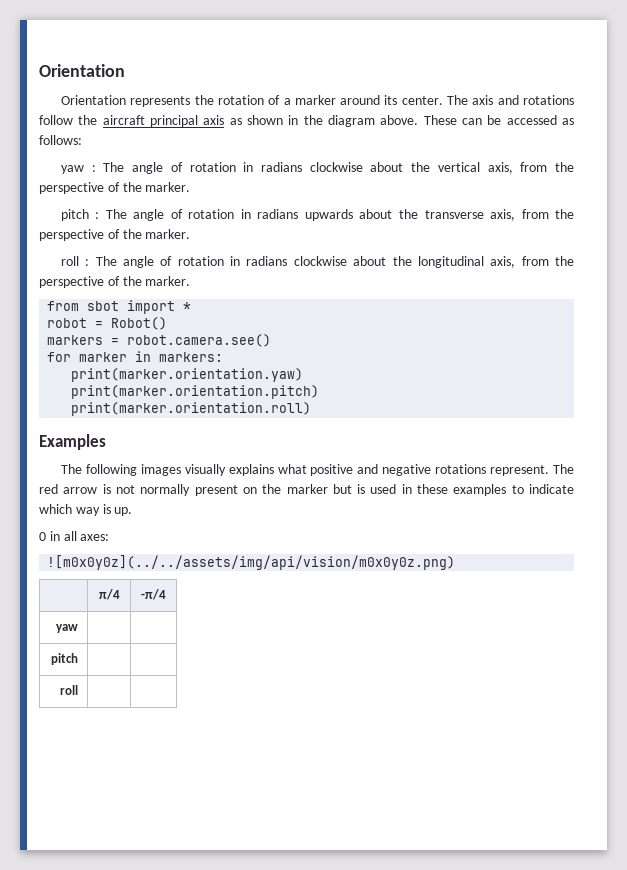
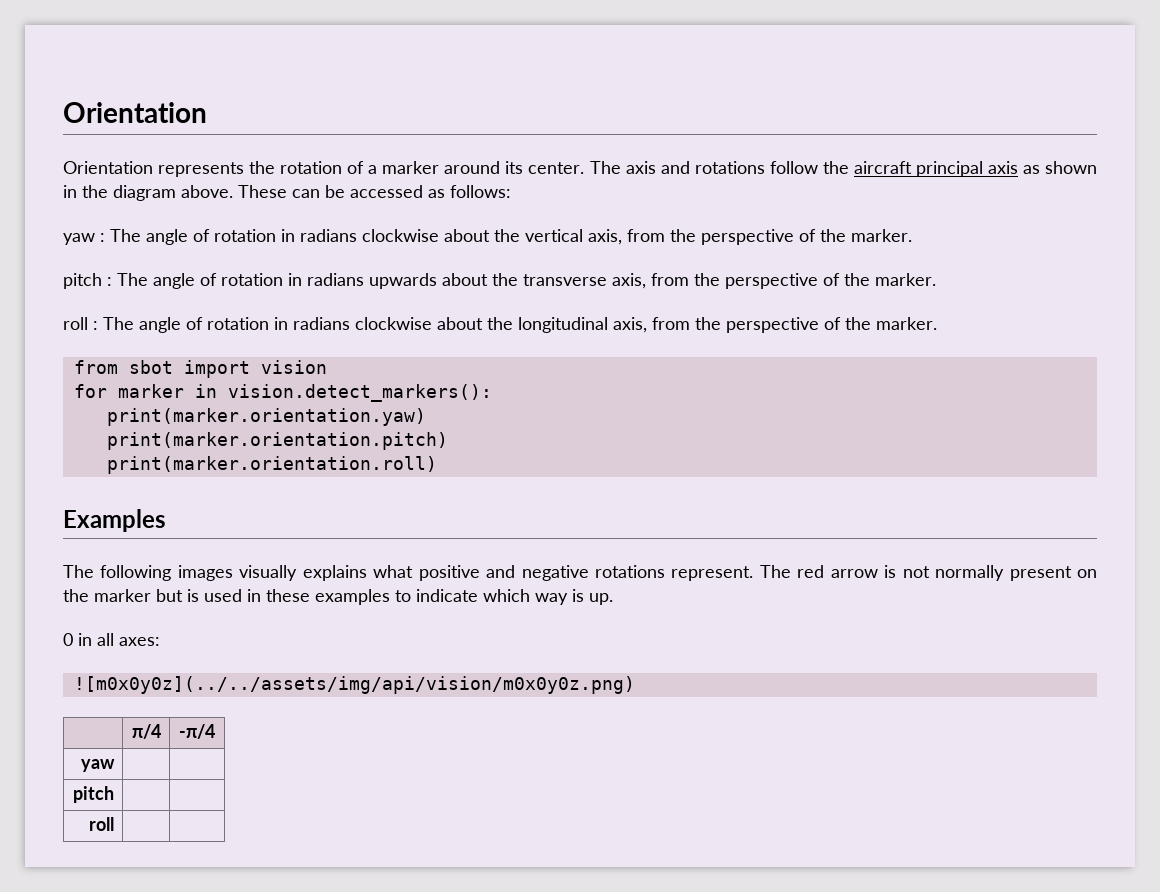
- from sbot import *
- robot = Robot()
- markers = robot.camera.see()
+ from sbot import vision
- for marker in markers:
+ for marker in vision.detect_markers():

